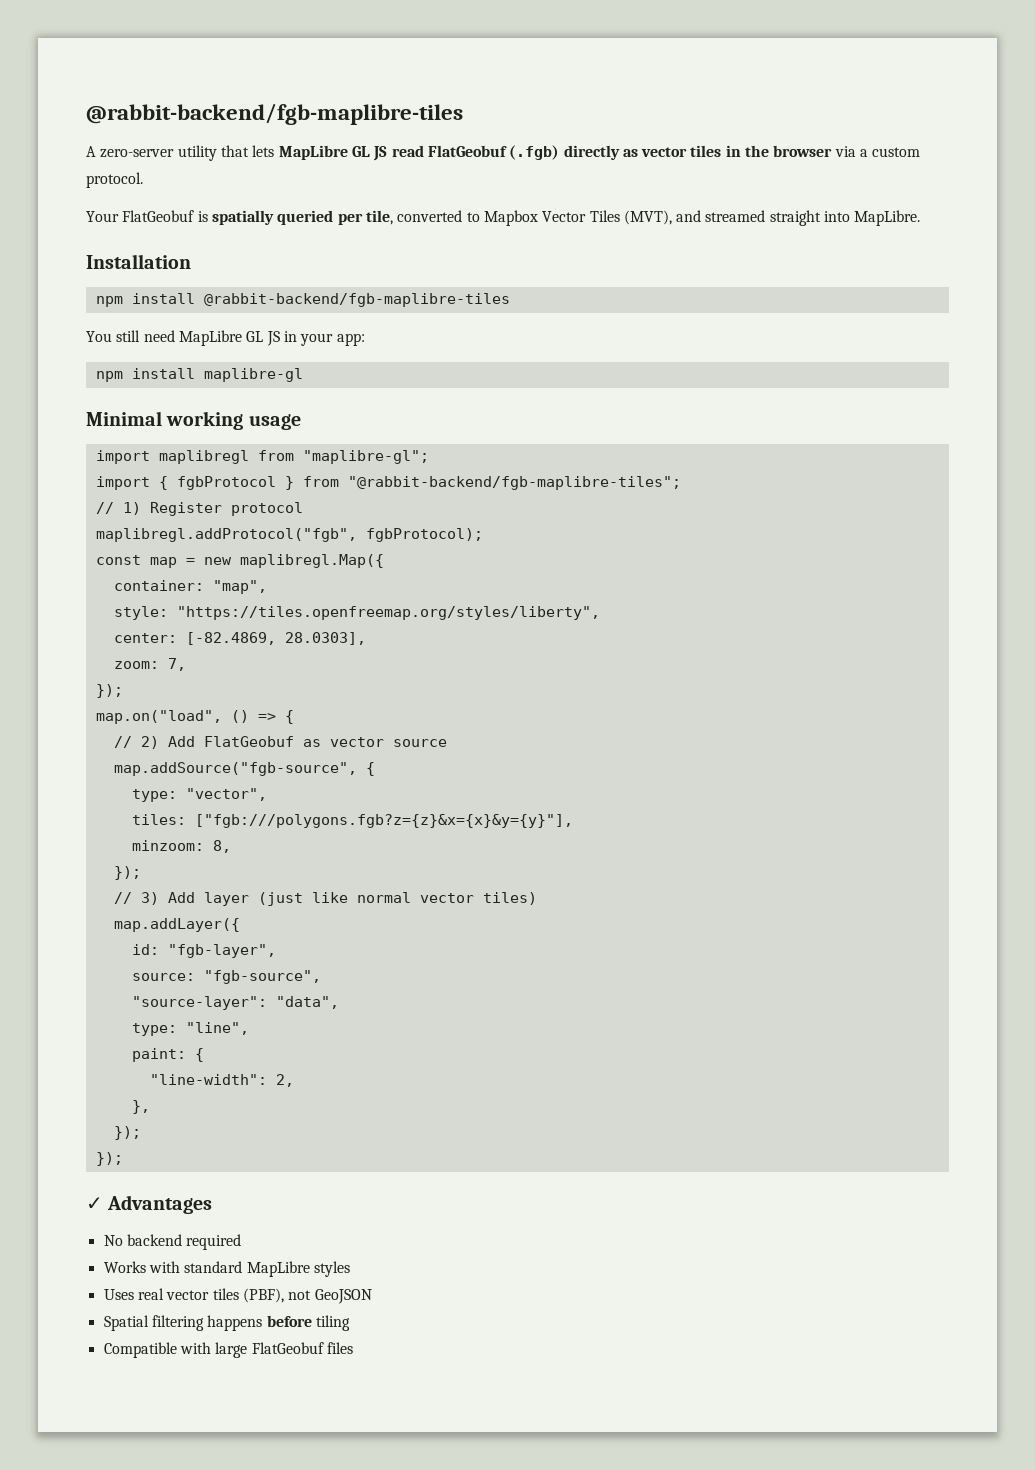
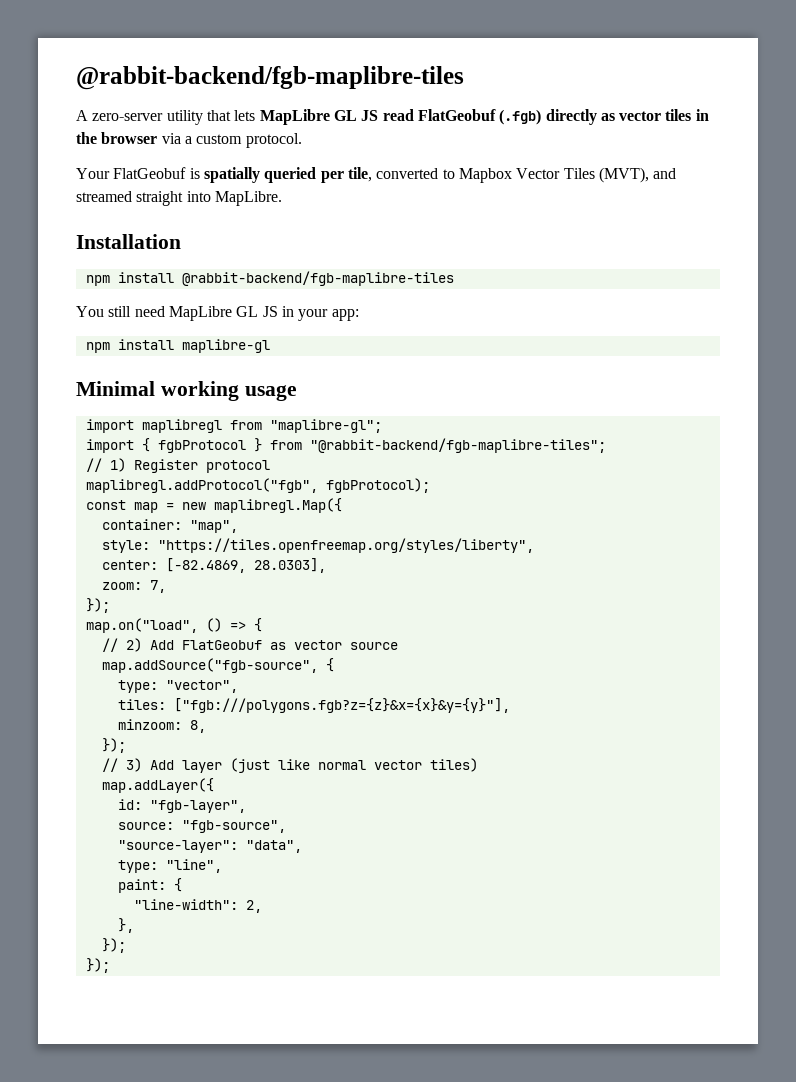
- ✓ Advantages
- No backend required
- Works with standard MapLibre styles
- Uses real vector tiles (PBF), not GeoJSON
- Spatial filtering happens before tiling
- Compatible with large FlatGeobuf files

